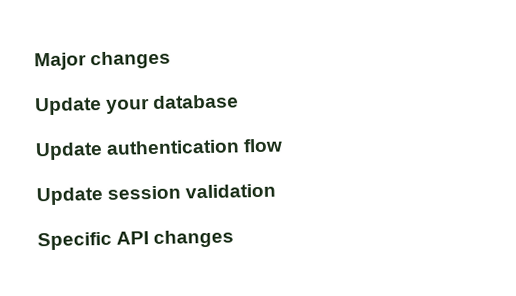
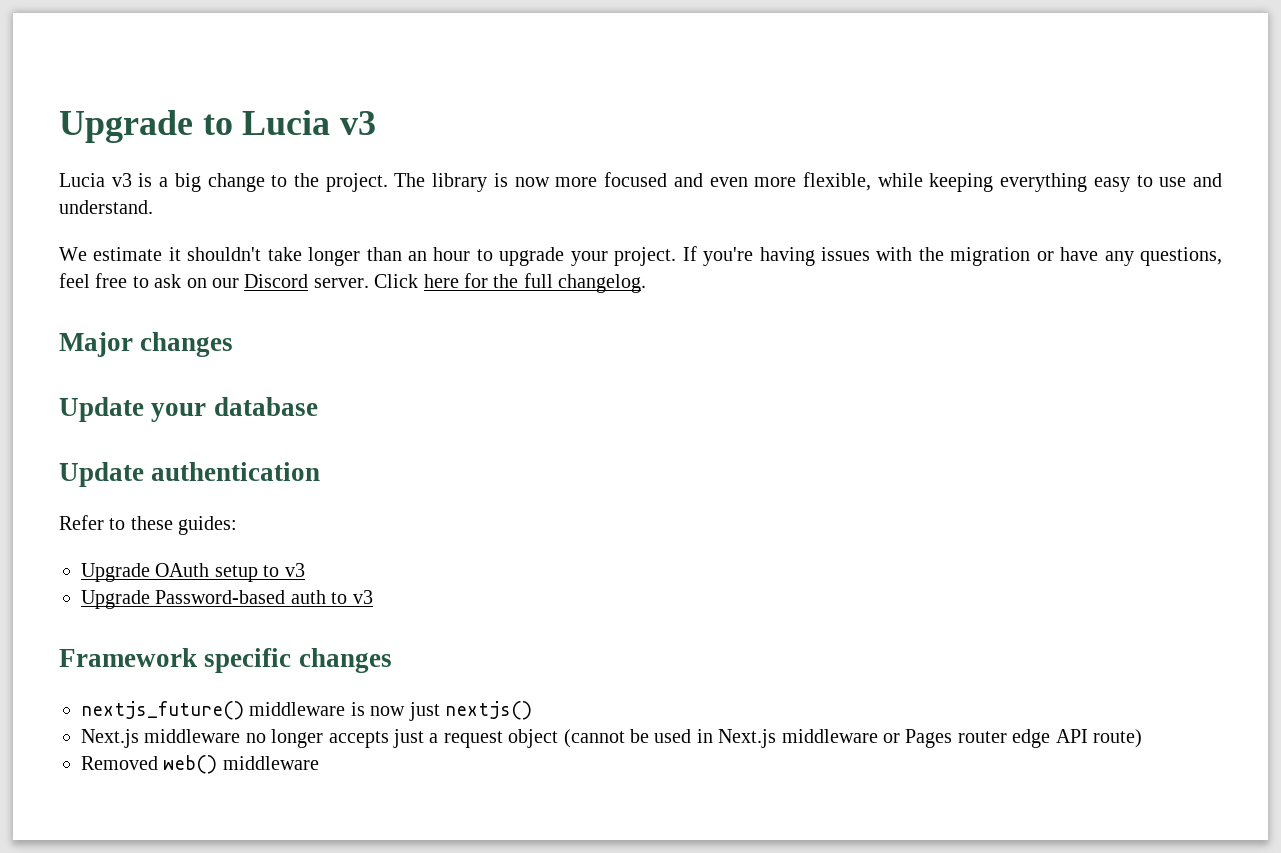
+ Upgrade to Lucia v3
+ Lucia v3 is a big change to the project. The library is now more focused and even more flexible, while keeping everything easy to use and understand.
+ We estimate it shouldn't take longer than an hour to upgrade your project. If you're having issues with the migration or have any questions, feel free to ask on our Discord server. Click here for the full changelog.
- Update authentication flow
- Update session validation
- Specific API changes
+ Update authentication
+ Refer to these guides:
+ Upgrade OAuth setup to v3
+ Upgrade Password-based auth to v3
+ Framework specific changes
+ nextjs_future() middleware is now just nextjs()
+ Next.js middleware no longer accepts just a request object (cannot be used in Next.js middleware or Pages router edge API route)
+ Removed web() middleware

